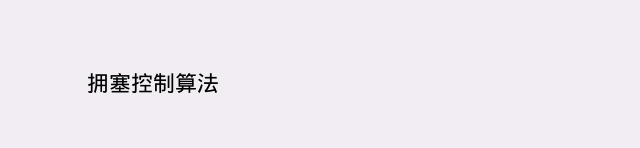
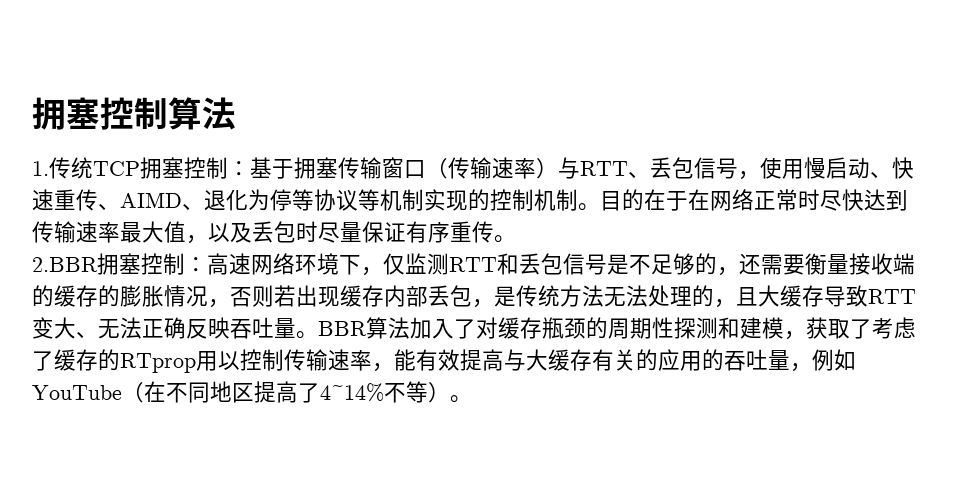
+ 1.传统TCP拥塞控制：基于拥塞传输窗口（传输速率）与RTT、丢包信号，使用慢启动、快速重传、AIMD、退化为停等协议等机制实现的控制机制。目的在于在网络正常时尽快达到传输速率最大值，以及丢包时尽量保证有序重传。
+ 2.BBR拥塞控制：高速网络环境下，仅监测RTT和丢包信号是不足够的，还需要衡量接收端的缓存的膨胀情况，否则若出现缓存内部丢包，是传统方法无法处理的，且大缓存导致RTT变大、无法正确反映吞吐量。BBR算法加入了对缓存瓶颈的周期性探测和建模，获取了考虑了缓存的RTprop用以控制传输速率，能有效提高与大缓存有关的应用的吞吐量，例如YouTube（在不同地区提高了4~14%不等）。

